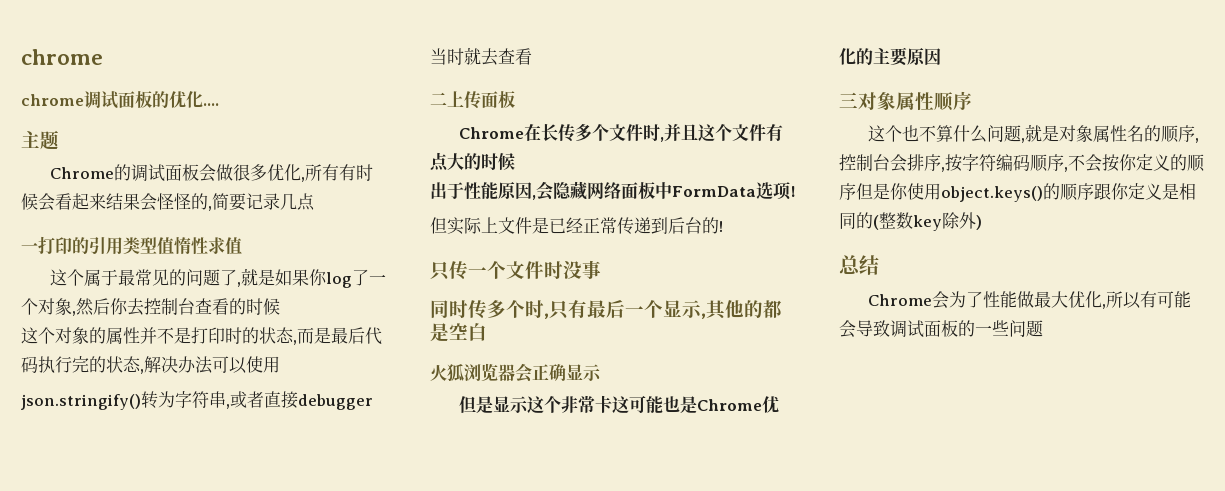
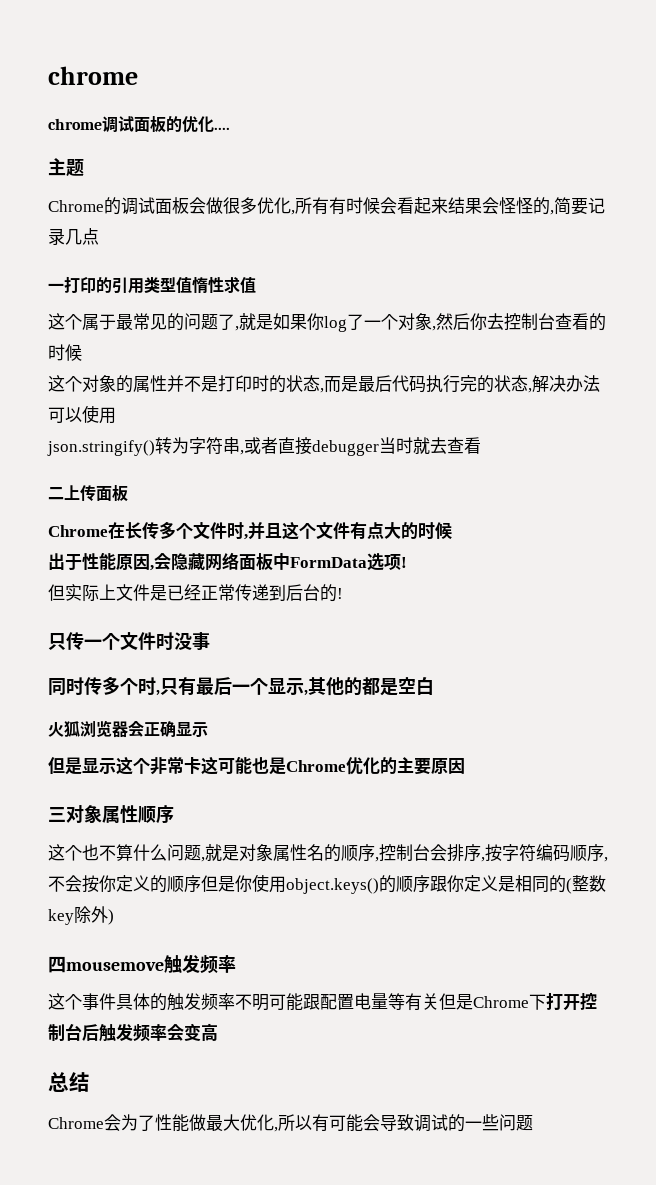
+ 四mousemove触发频率
+ 这个事件具体的触发频率不明可能跟配置电量等有关但是Chrome下打开控制台后触发频率会变高
- Chrome会为了性能做最大优化,所以有可能会导致调试面板的一些问题
+ Chrome会为了性能做最大优化,所以有可能会导致调试的一些问题

